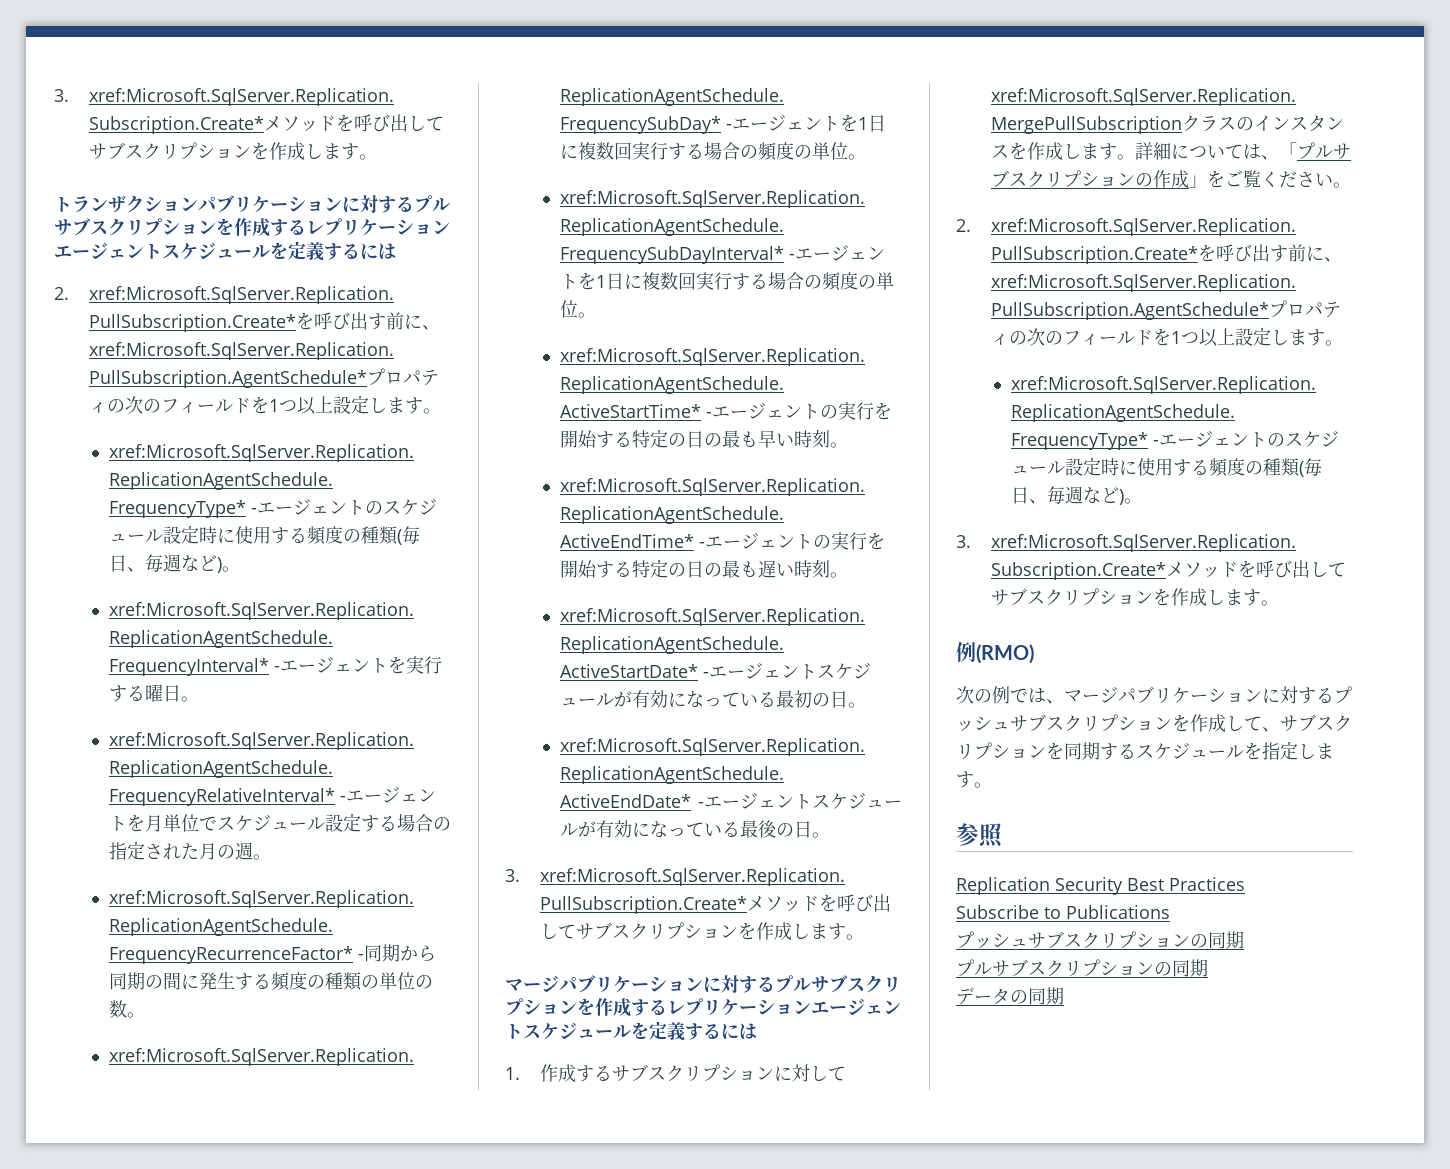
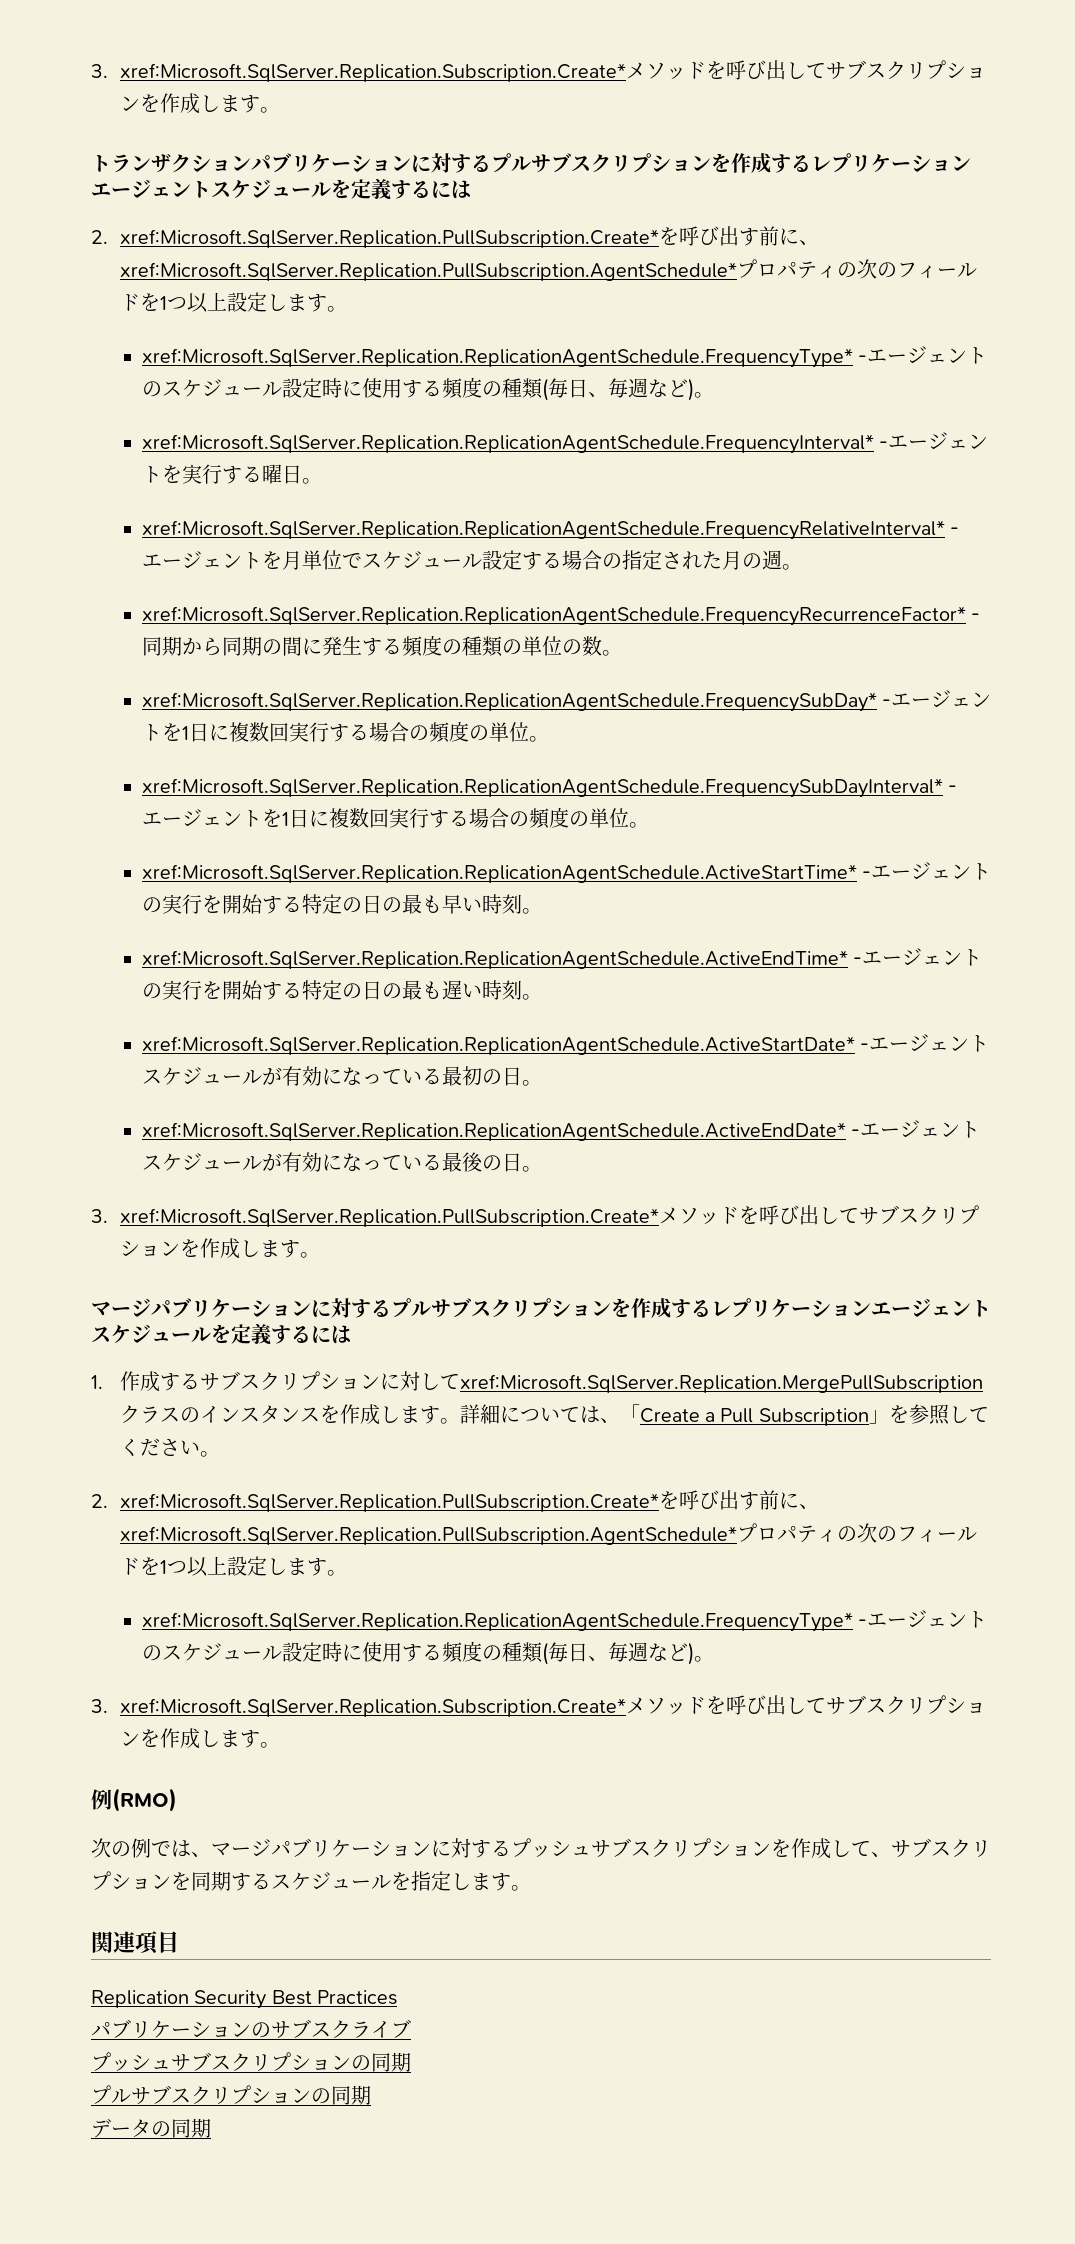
- 詳細については、「プルサブスクリプションの作成」をご覧ください。
+ 詳細については、「Create a Pull Subscription」を参照してください。
- 参照
+ 関連項目
- Subscribe to Publications
+ パブリケーションのサブスクライブ

